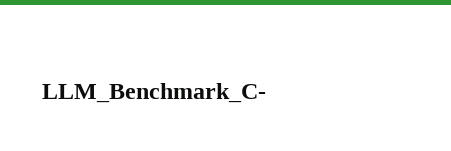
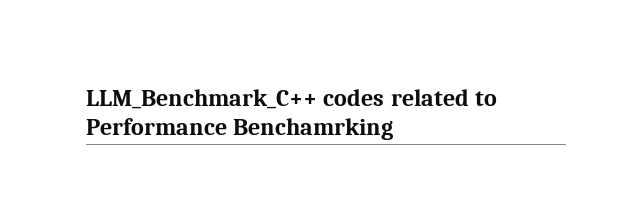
- LLM_Benchmark_C-
+ LLM_Benchmark_C++ codes related to Performance Benchamrking

